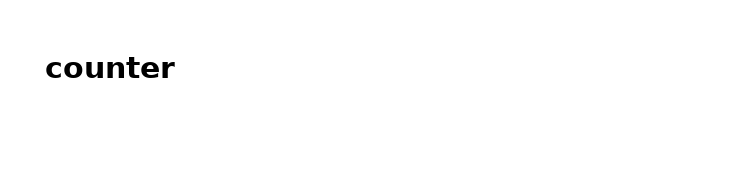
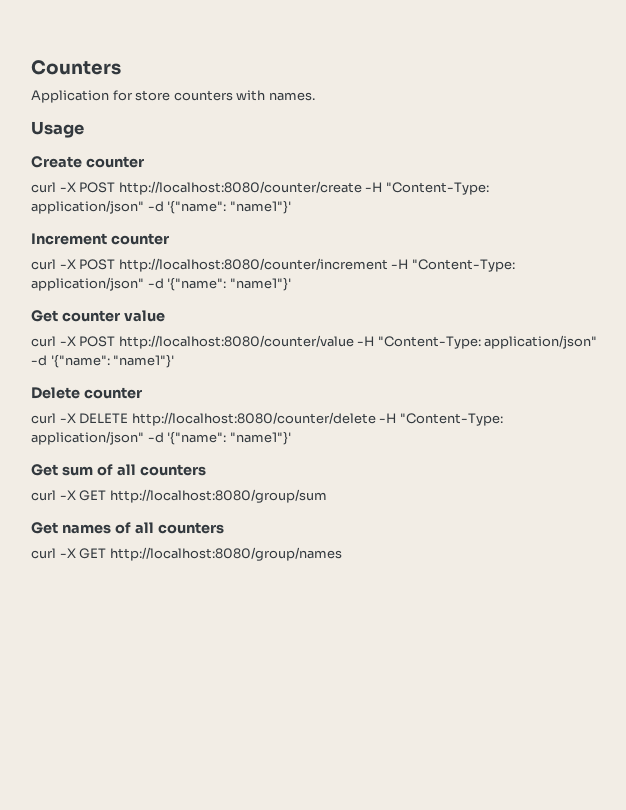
- counter
+ Counters
+ Application for store counters with names.
+ Usage
+ Create counter
+ curl -X POST http://localhost:8080/counter/create -H "Content-Type: application/json" -d '{"name": "name1"}'
+ Increment counter
+ curl -X POST http://localhost:8080/counter/increment -H "Content-Type: application/json" -d '{"name": "name1"}'
+ Get counter value
+ curl -X POST http://localhost:8080/counter/value -H "Content-Type: application/json" -d '{"name": "name1"}'
+ Delete counter
+ curl -X DELETE http://localhost:8080/counter/delete -H "Content-Type: application/json" -d '{"name": "name1"}'
+ Get sum of all counters
+ curl -X GET http://localhost:8080/group/sum
+ Get names of all counters
+ curl -X GET http://localhost:8080/group/names

